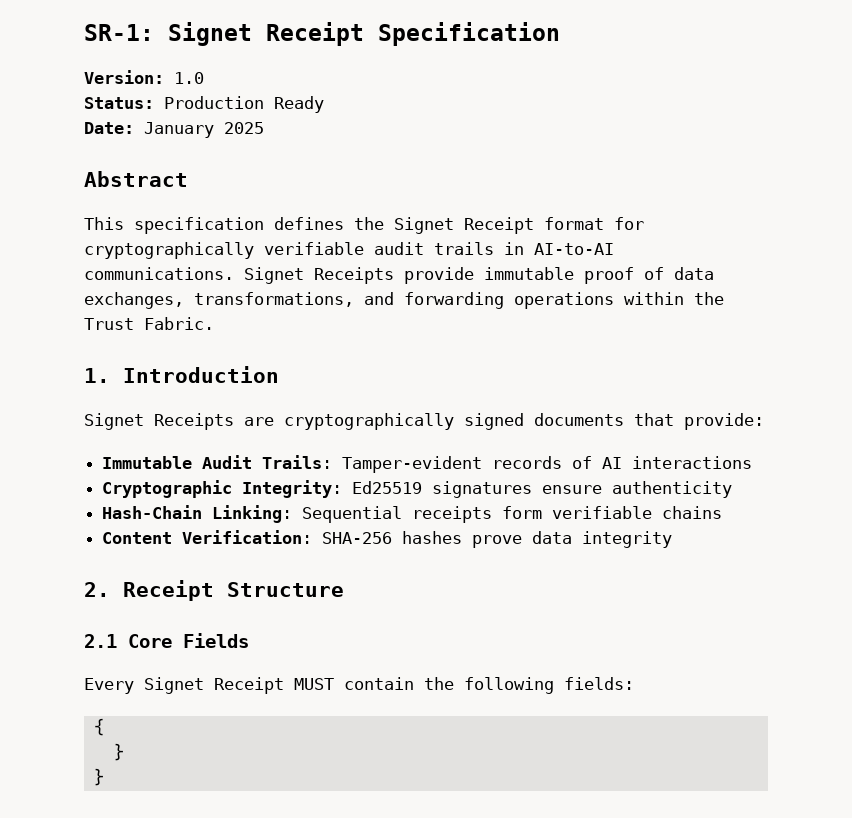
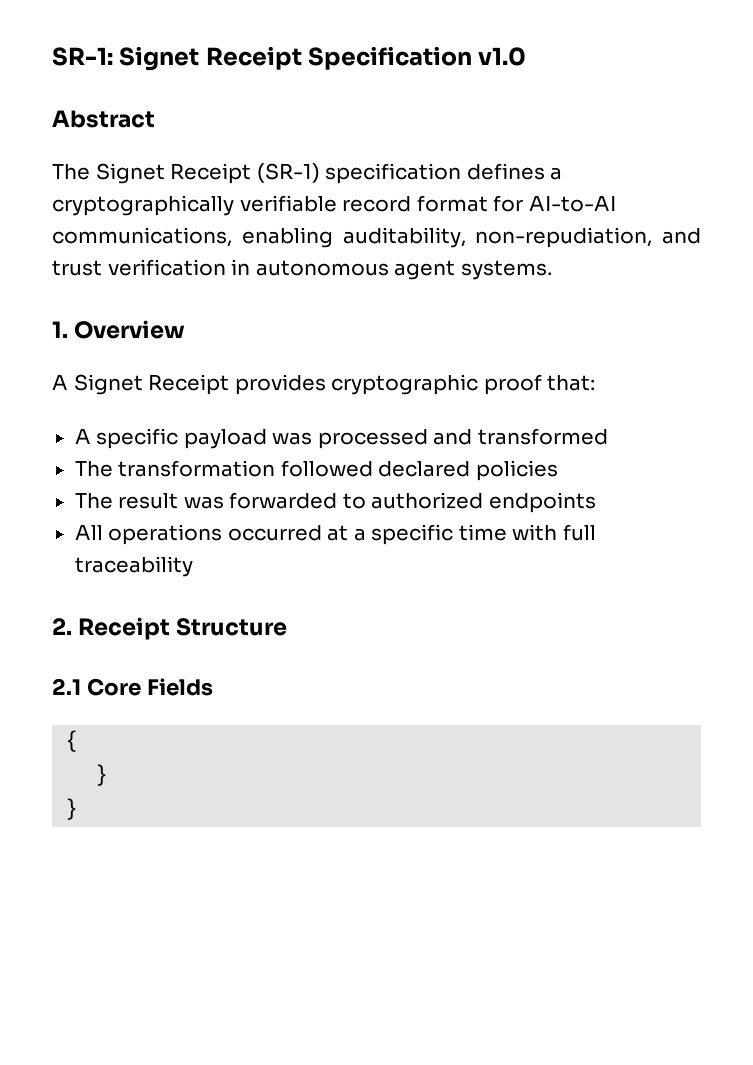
- SR-1: Signet Receipt Specification
- Version: 1.0
- Status: Production Ready
- Date: January 2025
+ SR-1: Signet Receipt Specification v1.0
  Abstract
- This specification defines the Signet Receipt format for cryptographically verifiable audit trails in AI-to-AI communications. Signet Receipts provide immutable proof of data exchanges, transformations, and forwarding operations within the Trust Fabric.
- 1. Introduction
- Signet Receipts are cryptographically signed documents that provide:
- Immutable Audit Trails: Tamper-evident records of AI interactions
- Cryptographic Integrity: Ed25519 signatures ensure authenticity
- Hash-Chain Linking: Sequential receipts form verifiable chains
- Content Verification: SHA-256 hashes prove data integrity
+ The Signet Receipt (SR-1) specification defines a cryptographically verifiable record format for AI-to-AI communications, enabling auditability, non-repudiation, and trust verification in autonomous agent systems.
+ 1. Overview
+ A Signet Receipt provides cryptographic proof that:
+ A specific payload was processed and transformed
+ The transformation followed declared policies
+ The result was forwarded to authorized endpoints
+ All operations occurred at a specific time with full traceability
- Every Signet Receipt MUST contain the following fields:

